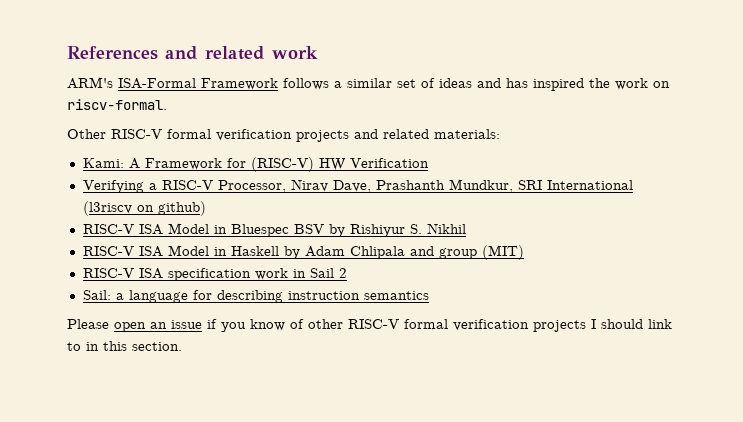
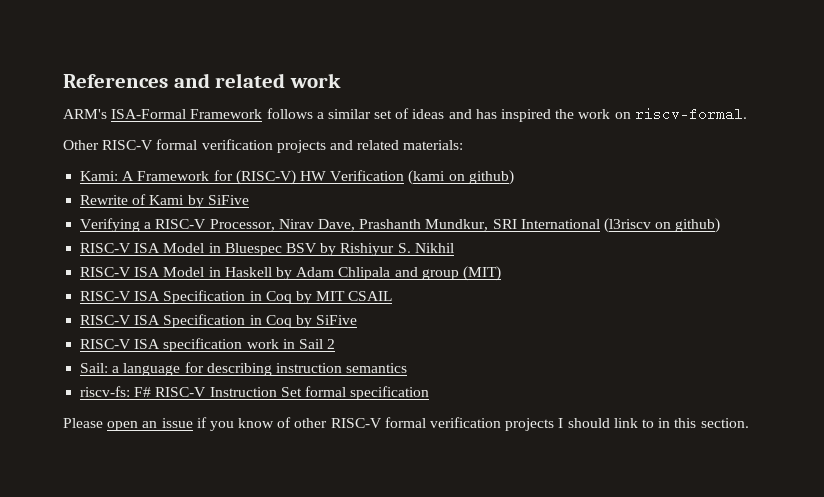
- Kami: A Framework for (RISC-V) HW Verification
+ Kami: A Framework for (RISC-V) HW Verification (kami on github)
+ Rewrite of Kami by SiFive
+ RISC-V ISA Specification in Coq by MIT CSAIL
+ RISC-V ISA Specification in Coq by SiFive
+ riscv-fs: F# RISC-V Instruction Set formal specification

